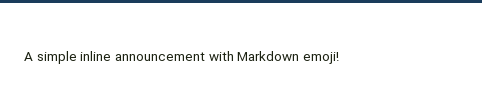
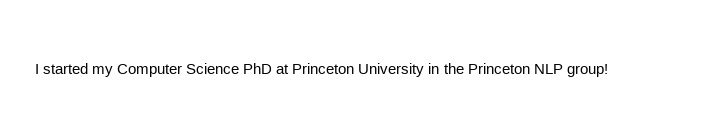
- A simple inline announcement with Markdown emoji!
+ I started my Computer Science PhD at Princeton University in the Princeton NLP group!

